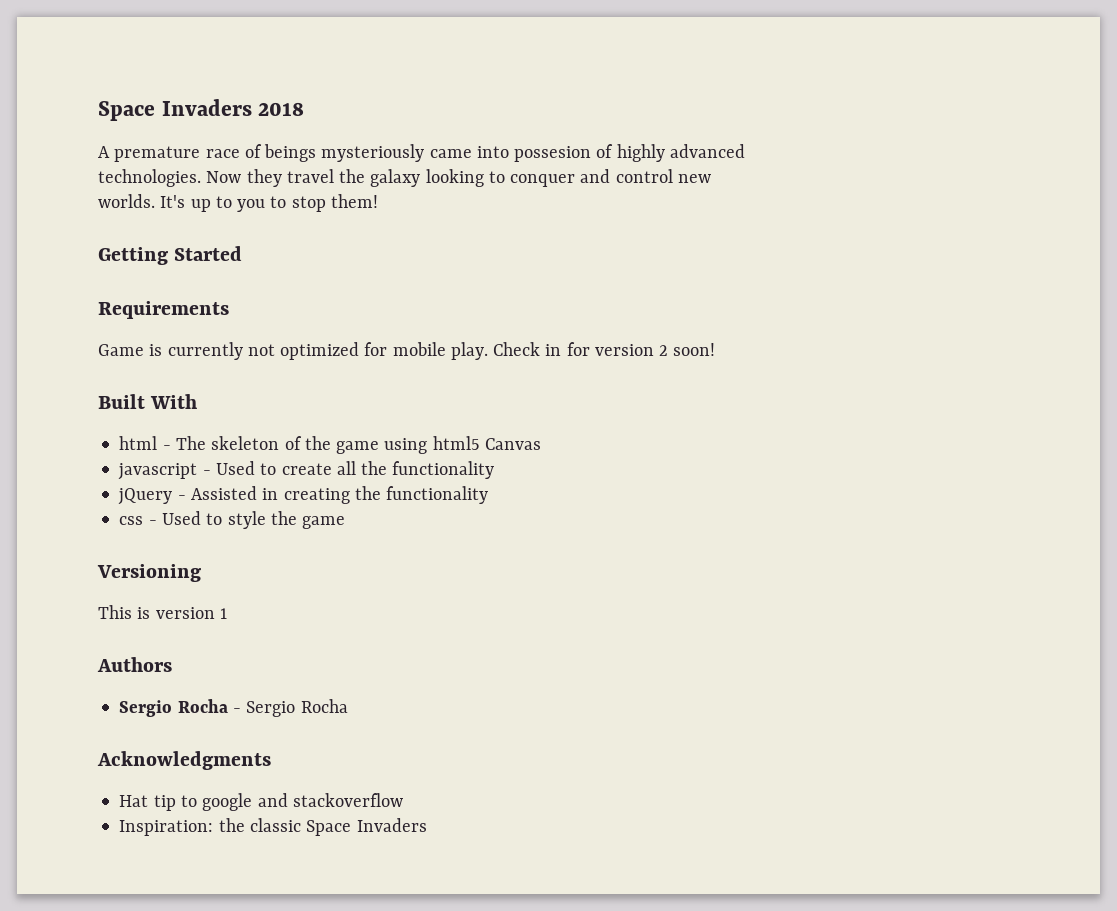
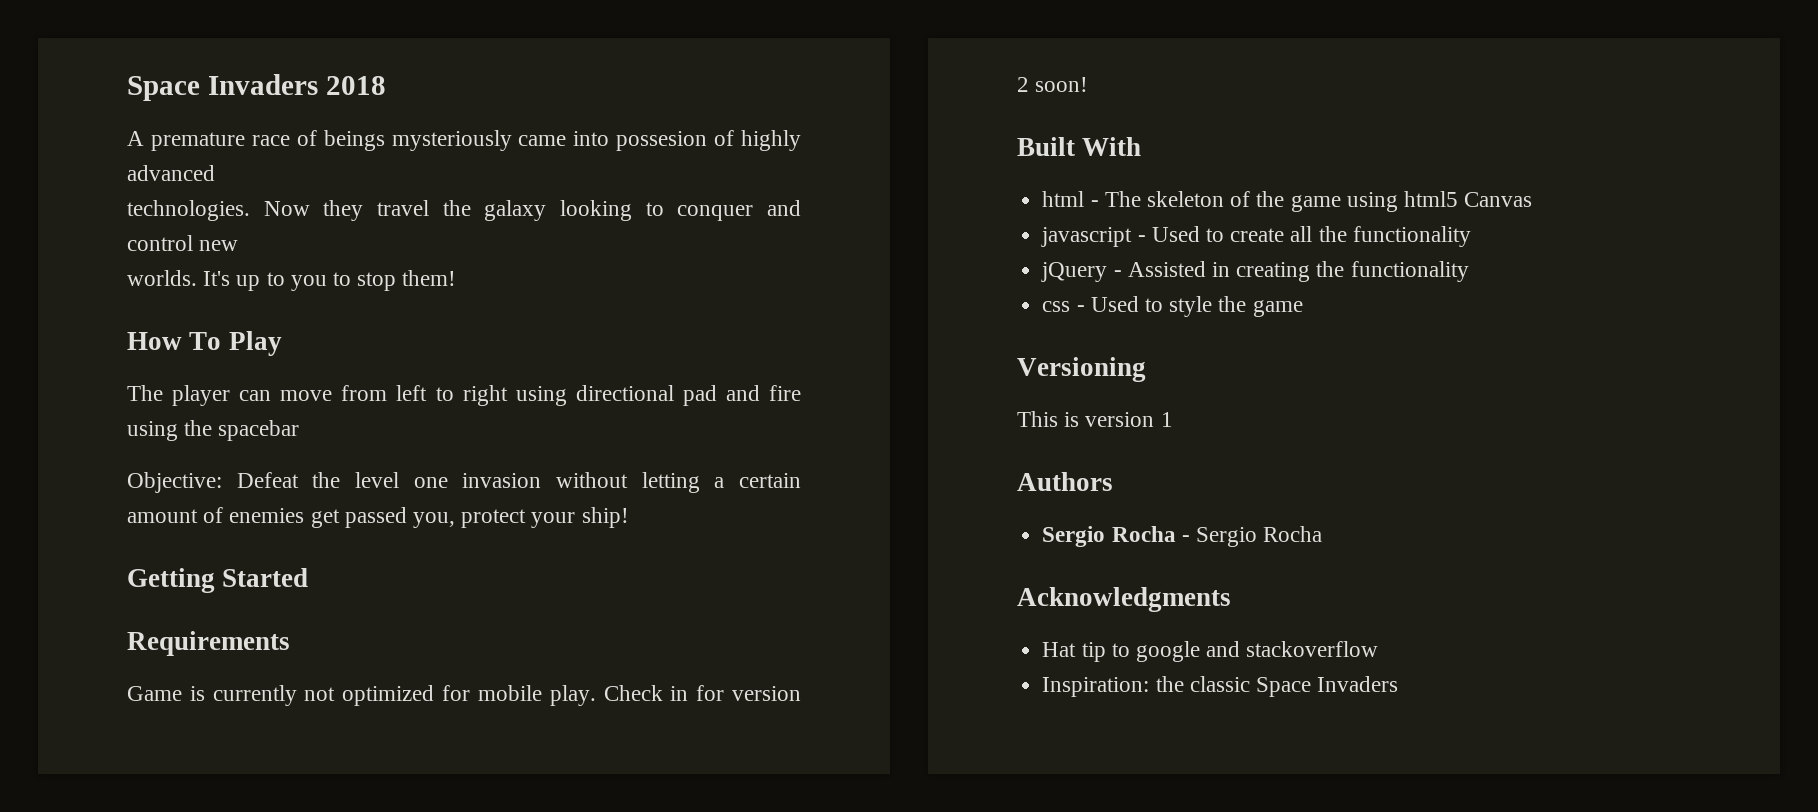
+ How To Play
+ The player can move from left to right using directional pad and fire using the spacebar
+ Objective: Defeat the level one invasion without letting a certain amount of enemies get passed you, protect your ship!

